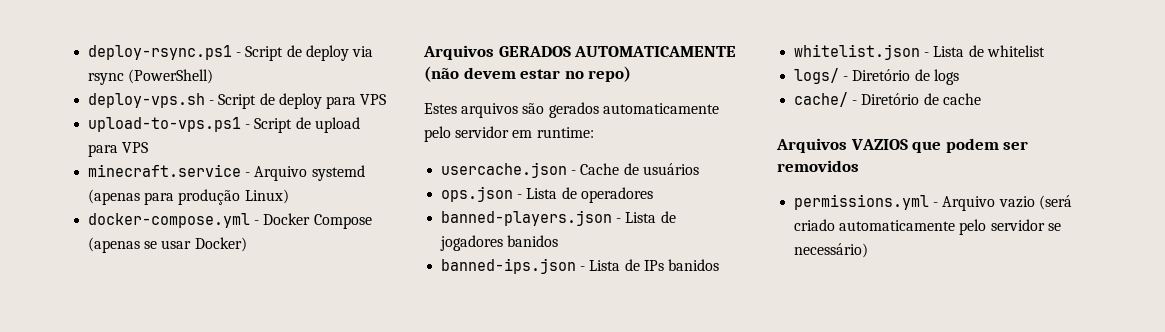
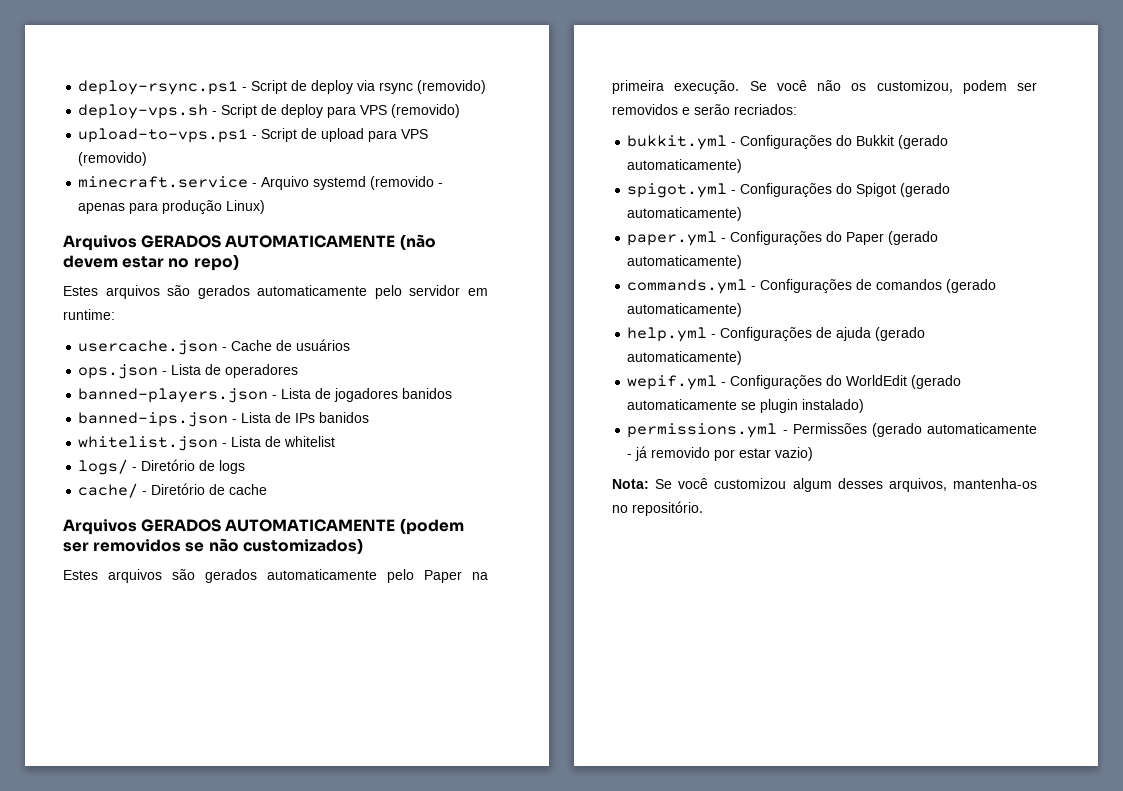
- deploy-rsync.ps1 - Script de deploy via rsync (PowerShell)
+ deploy-rsync.ps1 - Script de deploy via rsync (removido)
- deploy-vps.sh - Script de deploy para VPS
+ deploy-vps.sh - Script de deploy para VPS (removido)
- upload-to-vps.ps1 - Script de upload para VPS
+ upload-to-vps.ps1 - Script de upload para VPS (removido)
- minecraft.service - Arquivo systemd (apenas para produção Linux)
+ minecraft.service - Arquivo systemd (removido - apenas para produção Linux)
- docker-compose.yml - Docker Compose (apenas se usar Docker)
- Arquivos VAZIOS que podem ser removidos
- permissions.yml - Arquivo vazio (será criado automaticamente pelo servidor se necessário)
+ Arquivos GERADOS AUTOMATICAMENTE (podem ser removidos se não customizados)
+ Estes arquivos são gerados automaticamente pelo Paper na primeira execução. Se você não os customizou, podem ser removidos e serão recriados:
+ bukkit.yml - Configurações do Bukkit (gerado automaticamente)
+ spigot.yml - Configurações do Spigot (gerado automaticamente)
+ paper.yml - Configurações do Paper (gerado automaticamente)
+ commands.yml - Configurações de comandos (gerado automaticamente)
+ help.yml - Configurações de ajuda (gerado automaticamente)
+ wepif.yml - Configurações do WorldEdit (gerado automaticamente se plugin instalado)
+ permissions.yml - Permissões (gerado automaticamente - já removido por estar vazio)
+ Nota: Se você customizou algum desses arquivos, mantenha-os no repositório.

